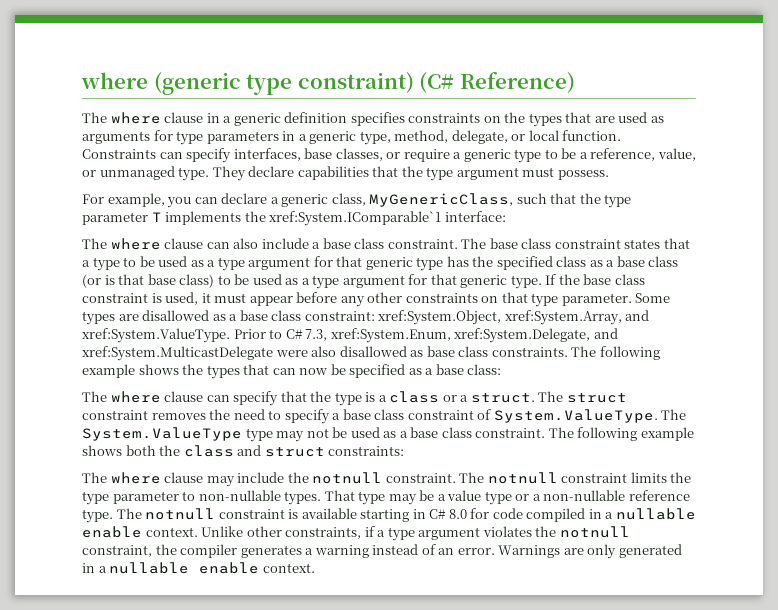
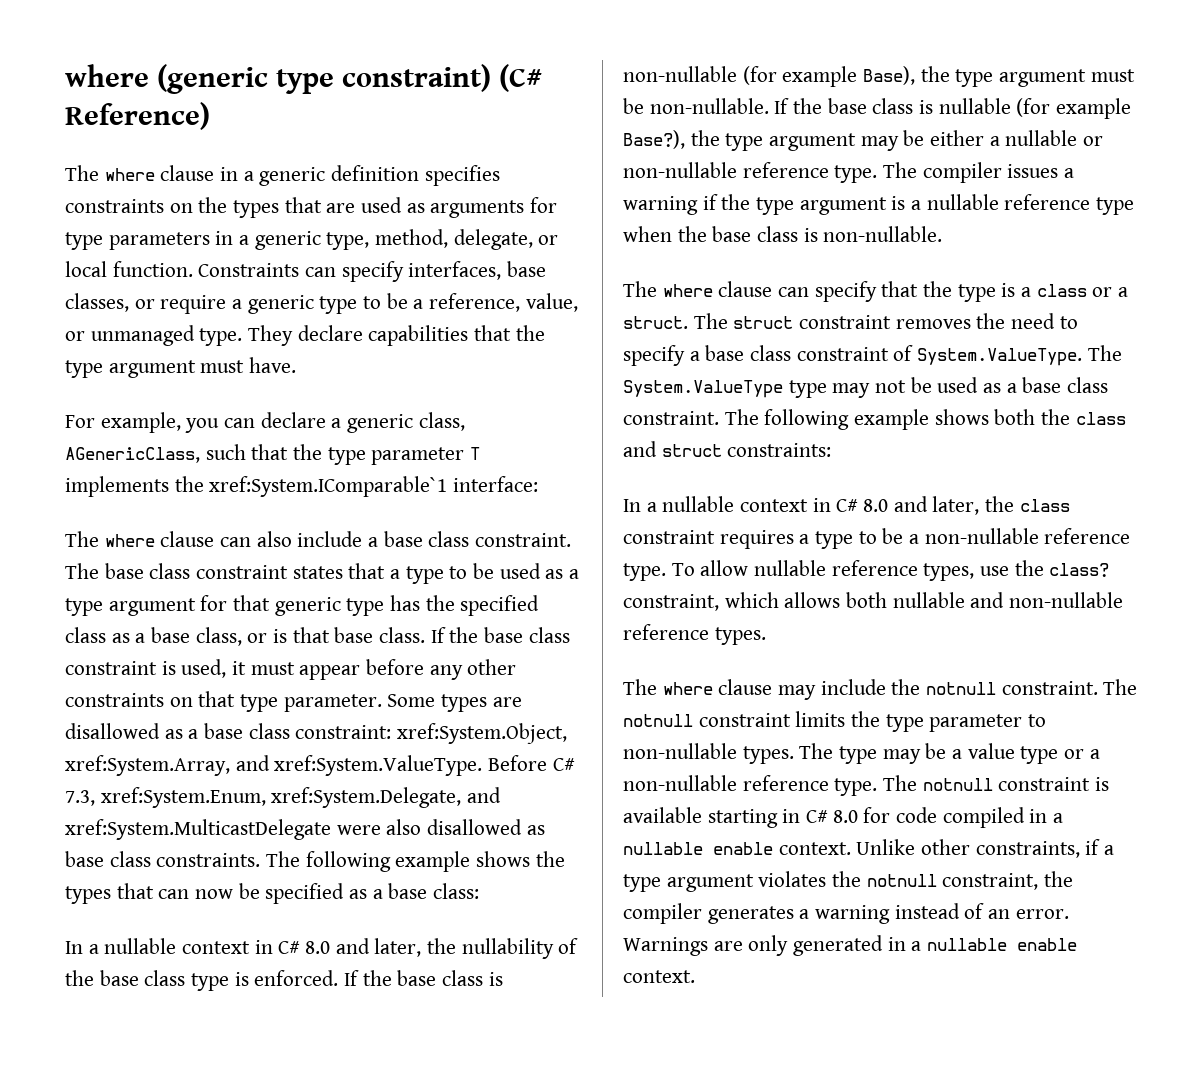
- They declare capabilities that the type argument must possess.
+ They declare capabilities that the type argument must have.
- For example, you can declare a generic class, MyGenericClass, such that the type parameter T implements the xref:System.IComparable`1 interface:
+ For example, you can declare a generic class, AGenericClass, such that the type parameter T implements the xref:System.IComparable`1 interface:
- The base class constraint states that a type to be used as a type argument for that generic type has the specified class as a base class (or is that base class) to be used as a type argument for that generic type.
+ The base class constraint states that a type to be used as a type argument for that generic type has the specified class as a base class, or is that base class.
- Some types are disallowed as a base class constraint: xref:System.Object, xref:System.Array, and xref:System.ValueType. Prior to C# 7.3, xref:System.Enum, xref:System.Delegate, and xref:System.MulticastDelegate were also disallowed as base class constraints.
+ Some types are disallowed as a base class constraint: xref:System.Object, xref:System.Array, and xref:System.ValueType. Before C# 7.3, xref:System.Enum, xref:System.Delegate, and xref:System.MulticastDelegate were also disallowed as base class constraints.
+ In a nullable context in C# 8.0 and later, the nullability of the base class type is enforced. If the base class is non-nullable (for example Base), the type argument must be non-nullable. If the base class is nullable (for example Base?), the type argument may be either a nullable or non-nullable reference type. The compiler issues a warning if the type argument is a nullable reference type when the base class is non-nullable.
+ In a nullable context in C# 8.0 and later, the class constraint requires a type to be a non-nullable reference type. To allow nullable reference types, use the class? constraint, which allows both nullable and non-nullable reference types.
- That type may be a value type or a non-nullable reference type.
+ The type may be a value type or a non-nullable reference type.

